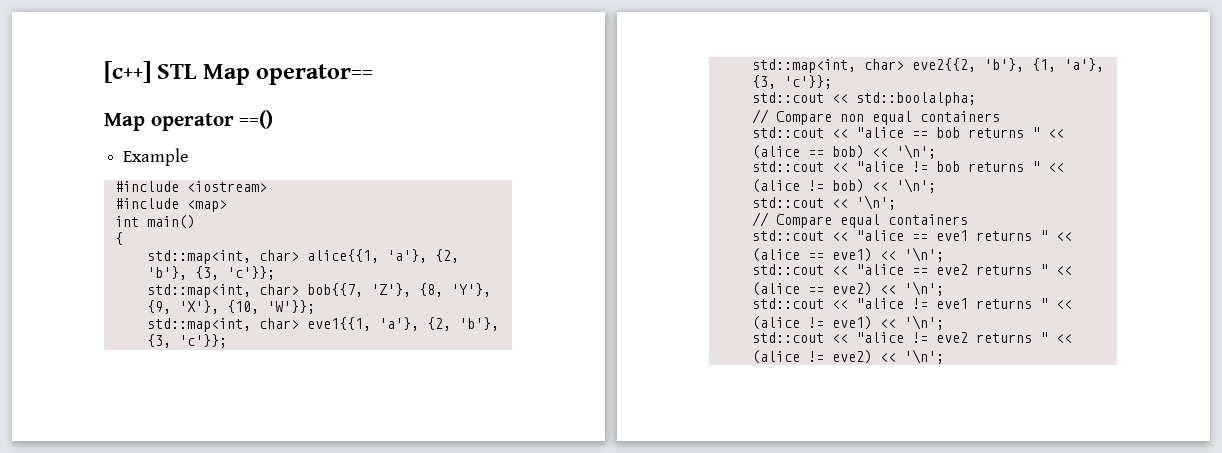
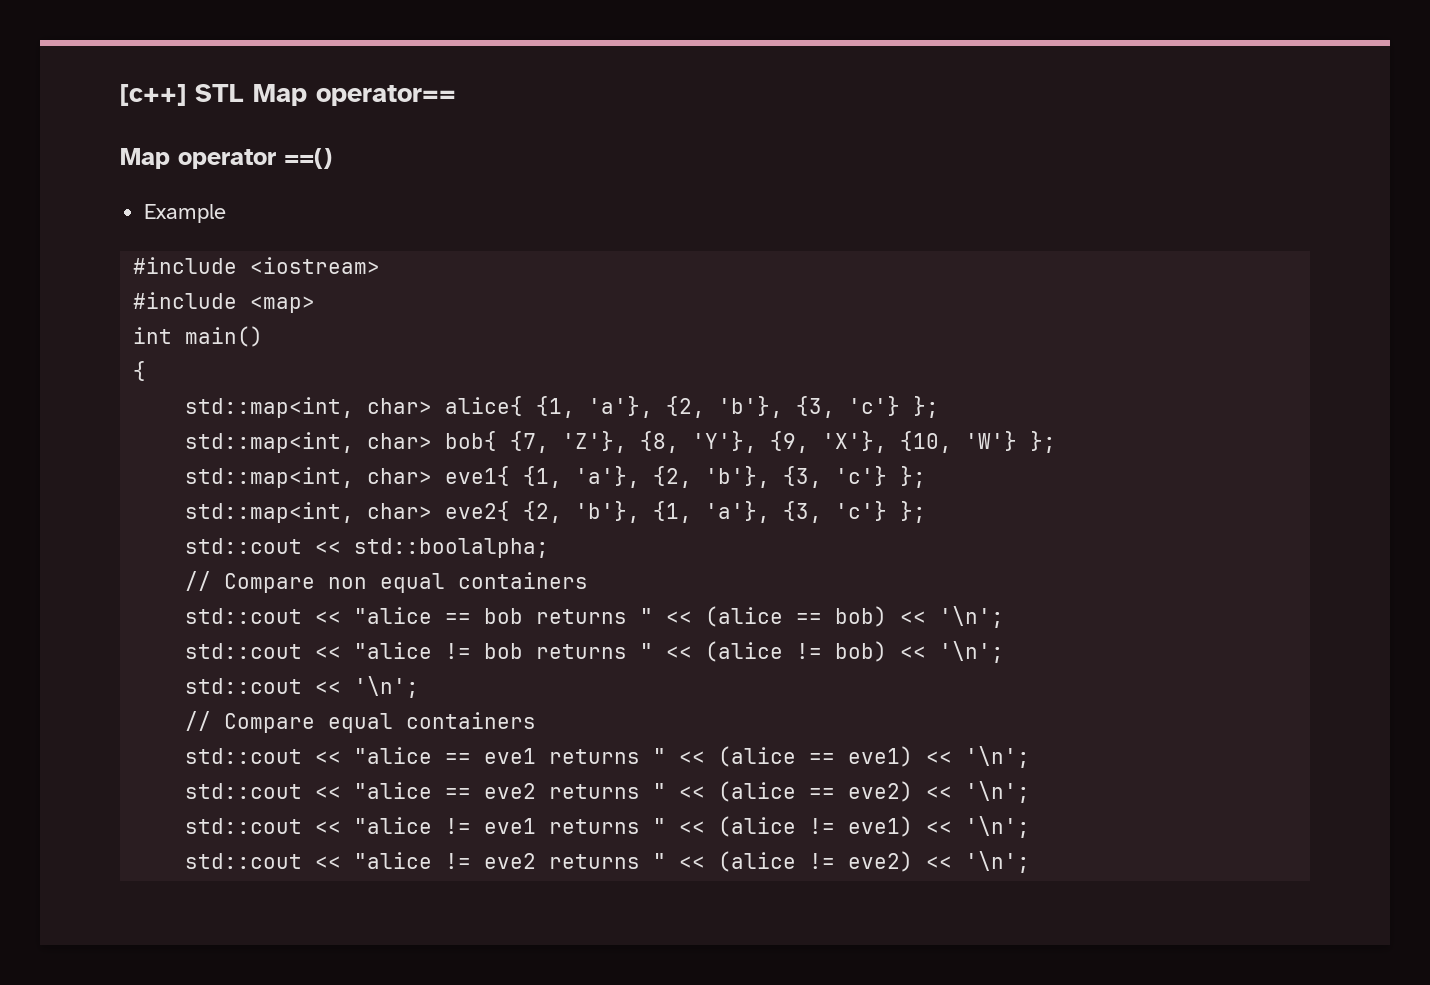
- std::map<int, char> alice{{1, 'a'}, {2, 'b'}, {3, 'c'}};
- std::map<int, char> bob{{7, 'Z'}, {8, 'Y'}, {9, 'X'}, {10, 'W'}};
- std::map<int, char> eve1{{1, 'a'}, {2, 'b'}, {3, 'c'}};
- std::map<int, char> eve2{{2, 'b'}, {1, 'a'}, {3, 'c'}};
+ std::map<int, char> alice{ {1, 'a'}, {2, 'b'}, {3, 'c'} };
+ std::map<int, char> bob{ {7, 'Z'}, {8, 'Y'}, {9, 'X'}, {10, 'W'} };
+ std::map<int, char> eve1{ {1, 'a'}, {2, 'b'}, {3, 'c'} };
+ std::map<int, char> eve2{ {2, 'b'}, {1, 'a'}, {3, 'c'} };

